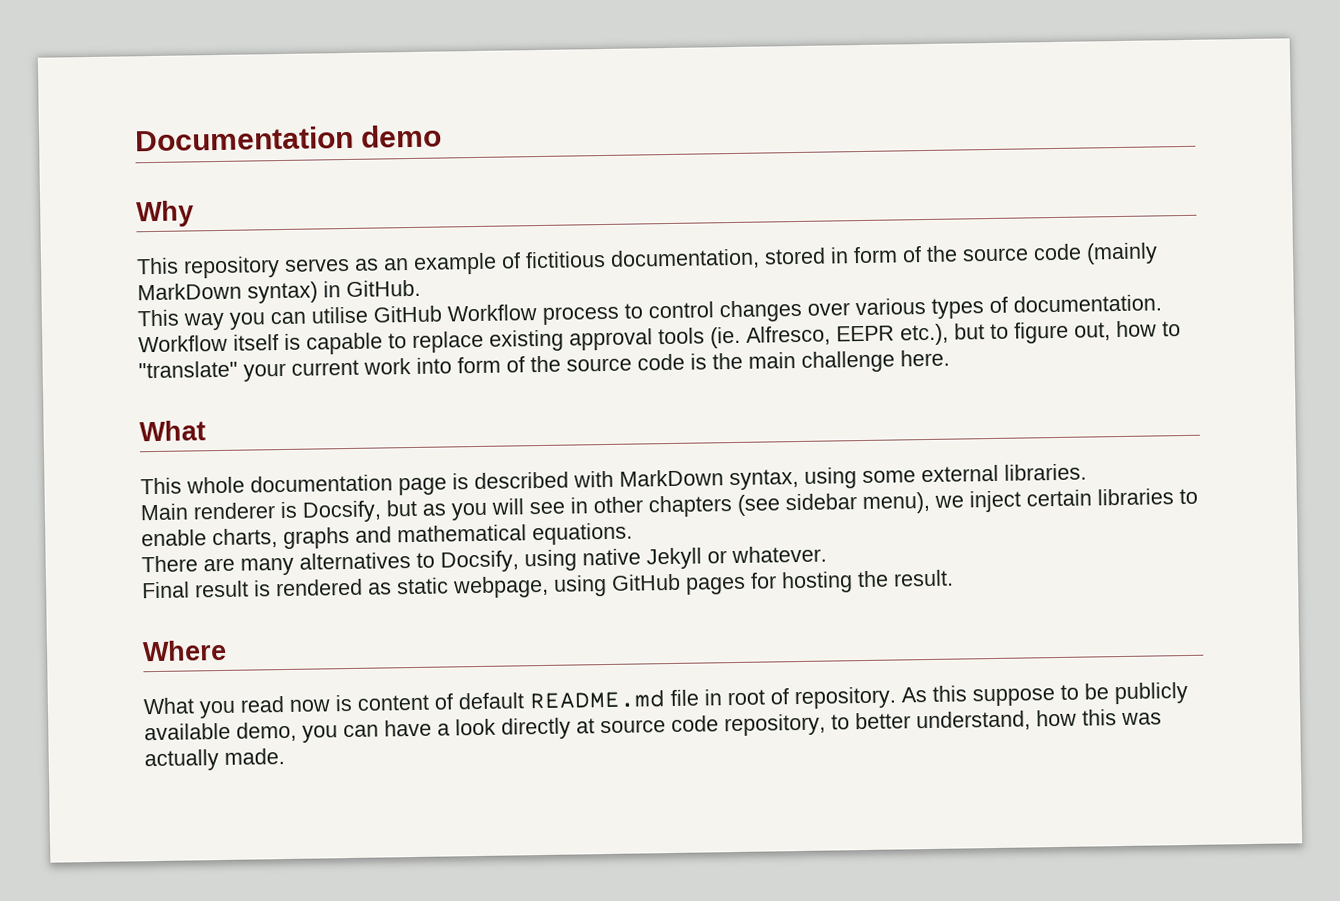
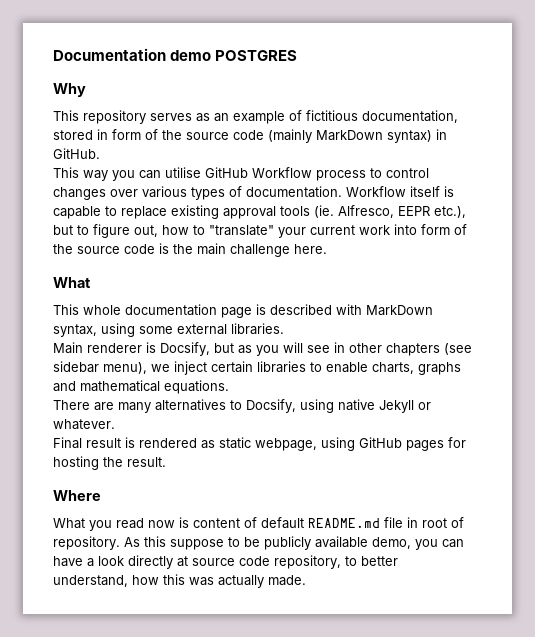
- Documentation demo
+ Documentation demo POSTGRES

